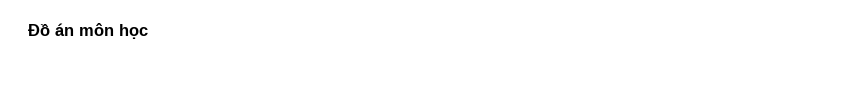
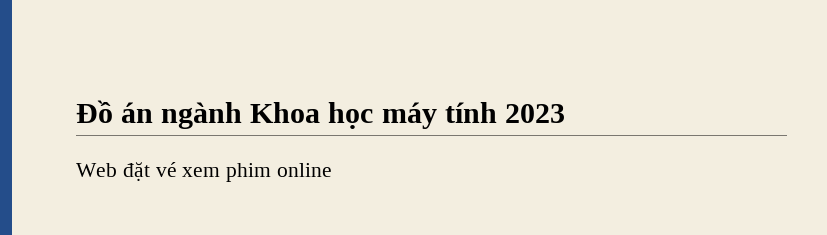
- Đồ án môn học
+ Đồ án ngành Khoa học máy tính 2023
+ Web đặt vé xem phim online

